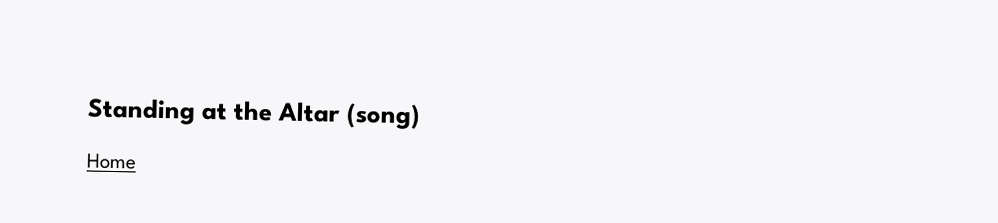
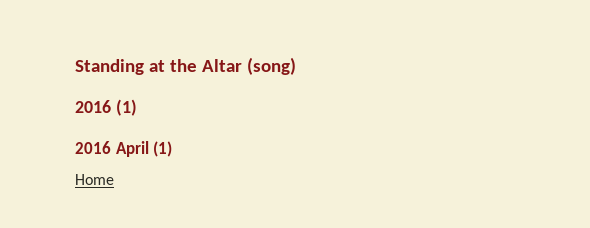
+ 2016 (1)
+ 2016 April (1)

